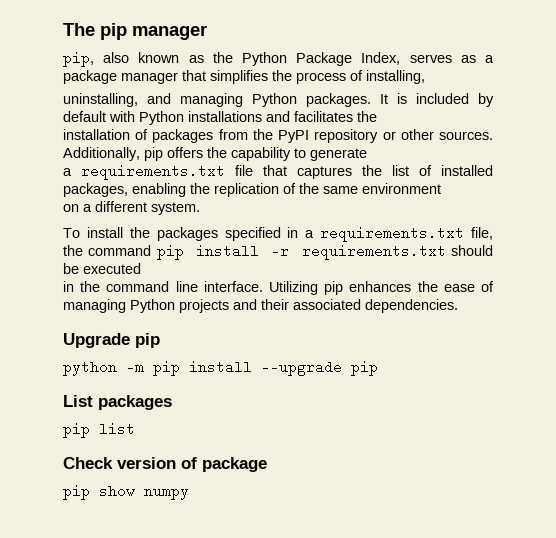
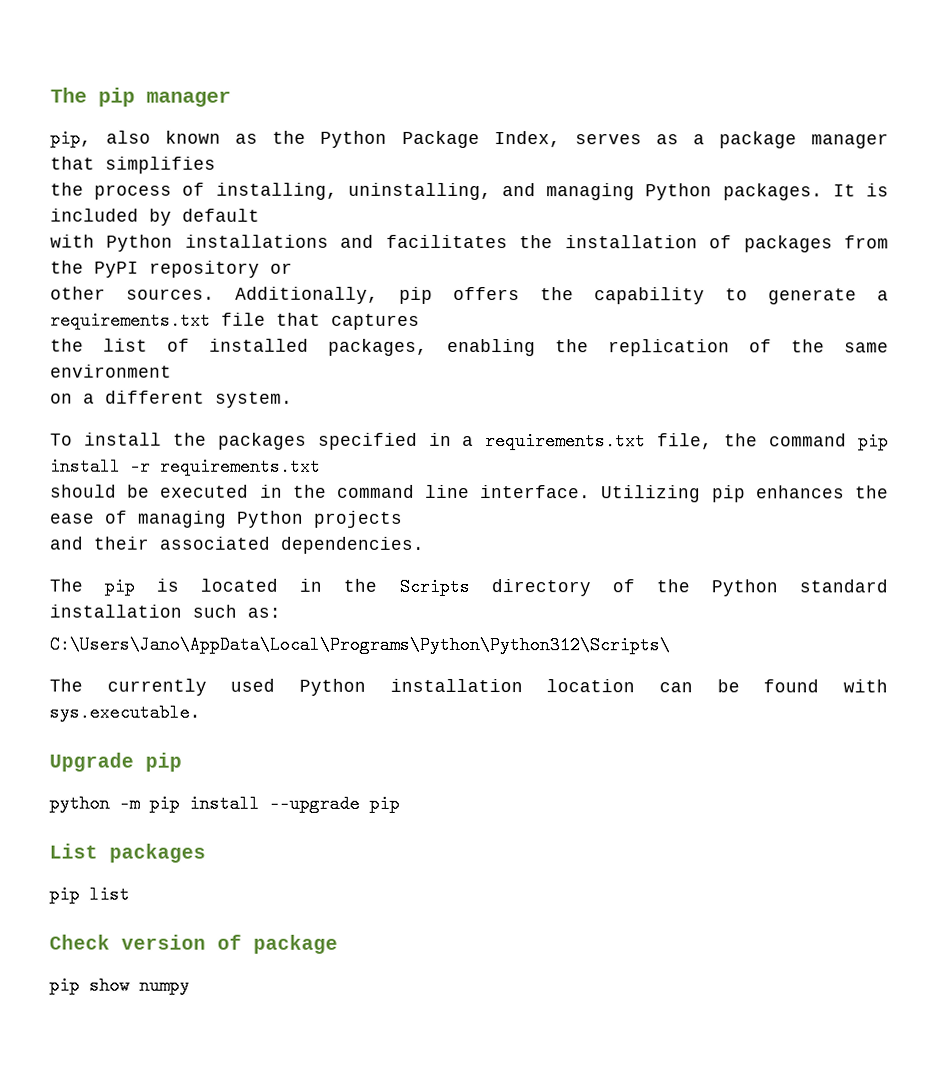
- pip, also known as the Python Package Index, serves as a package manager that simplifies the process of installing,
- uninstalling, and managing Python packages.
+ pip, also known as the Python Package Index, serves as a package manager that simplifies
+ the process of installing, uninstalling, and managing Python packages.
- It is included by default with Python installations and facilitates the
- installation of packages from the PyPI repository or other sources.
+ It is included by default
+ with Python installations and facilitates the installation of packages from the PyPI repository or
+ other sources.
- Additionally, pip offers the capability to generate
- a requirements.txt file that captures the list of installed packages, enabling the replication of the same environment
+ Additionally, pip offers the capability to generate a requirements.txt file that captures
+ the list of installed packages, enabling the replication of the same environment
- To install the packages specified in a requirements.txt file, the command pip install -r requirements.txt should be executed
- in the command line interface.
+ To install the packages specified in a requirements.txt file, the command pip install -r requirements.txt
+ should be executed in the command line interface.
- Utilizing pip enhances the ease of managing Python projects and their associated dependencies.
+ Utilizing pip enhances the ease of managing Python projects
+ and their associated dependencies.
+ The pip is located in the Scripts directory of the Python standard installation such as:
+ C:\Users\Jano\AppData\Local\Programs\Python\Python312\Scripts\
+ The currently used Python installation location can be found with sys.executable.

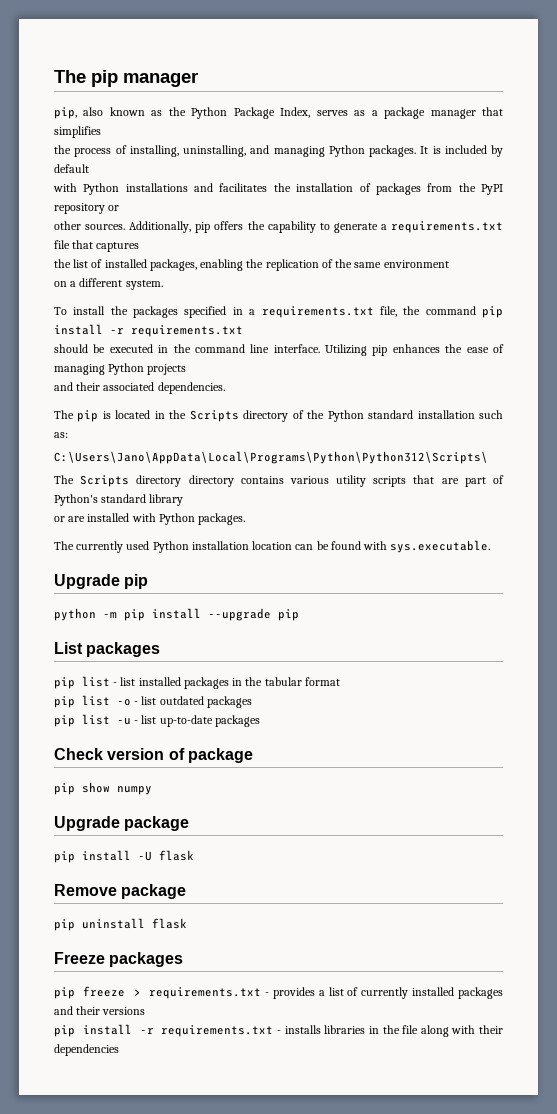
+ The Scripts directory directory contains various utility scripts that are part of Python's standard library
+ or are installed with Python packages.
- pip list
+ pip list - list installed packages in the tabular format
+ pip list -o - list outdated packages
+ pip list -u - list up-to-date packages
+ Upgrade package
+ pip install -U flask
+ Remove package
+ pip uninstall flask
+ Freeze packages
+ pip freeze > requirements.txt - provides a list of currently installed packages and their versions
+ pip install -r requirements.txt - installs libraries in the file along with their dependencies

